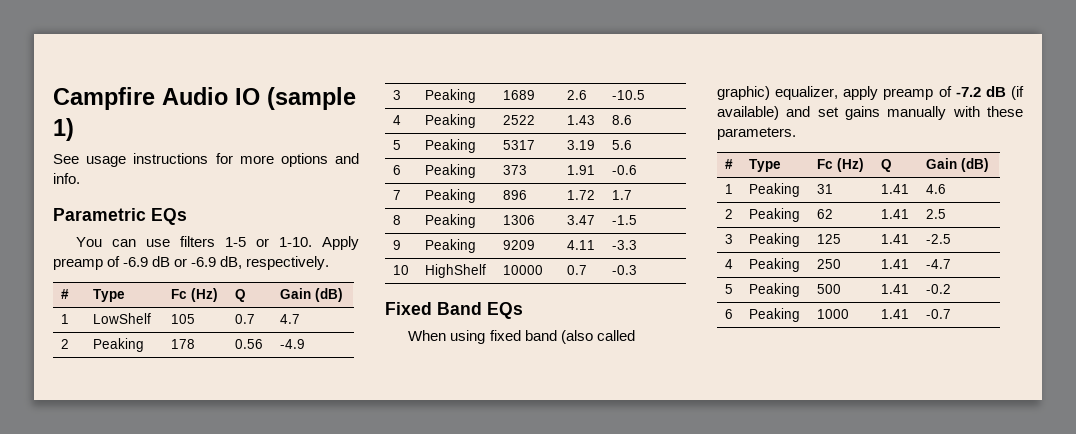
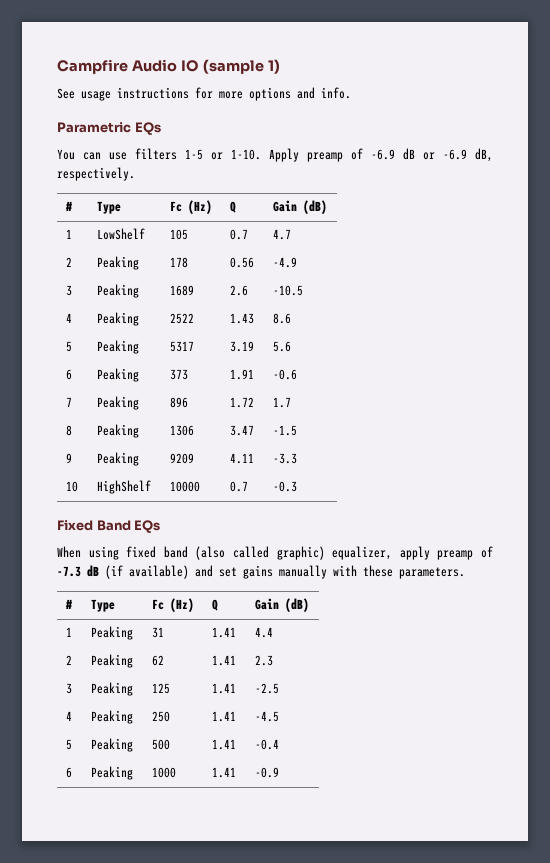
- When using fixed band (also called graphic) equalizer, apply preamp of -7.2 dB (if available) and set gains manually with these parameters.
+ When using fixed band (also called graphic) equalizer, apply preamp of -7.3 dB (if available) and set gains manually with these parameters.
- 1 | Peaking | 31 | 1.41 | 4.6
+ 1 | Peaking | 31 | 1.41 | 4.4
- 2 | Peaking | 62 | 1.41 | 2.5
+ 2 | Peaking | 62 | 1.41 | 2.3
- 4 | Peaking | 250 | 1.41 | -4.7
+ 4 | Peaking | 250 | 1.41 | -4.5
- 5 | Peaking | 500 | 1.41 | -0.2
+ 5 | Peaking | 500 | 1.41 | -0.4
- 6 | Peaking | 1000 | 1.41 | -0.7
+ 6 | Peaking | 1000 | 1.41 | -0.9

